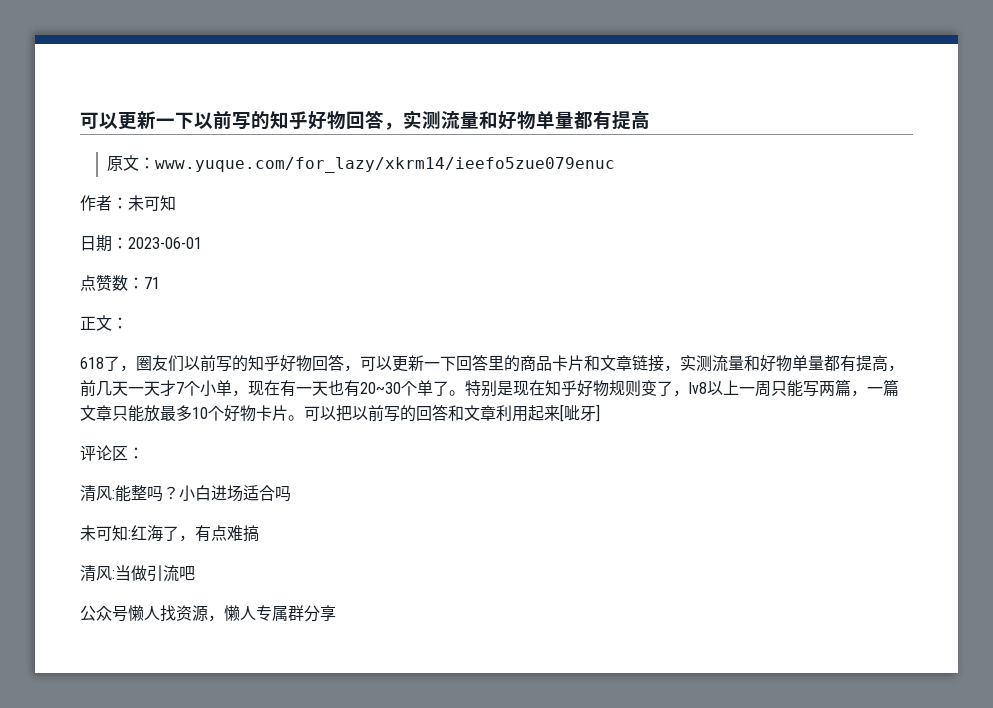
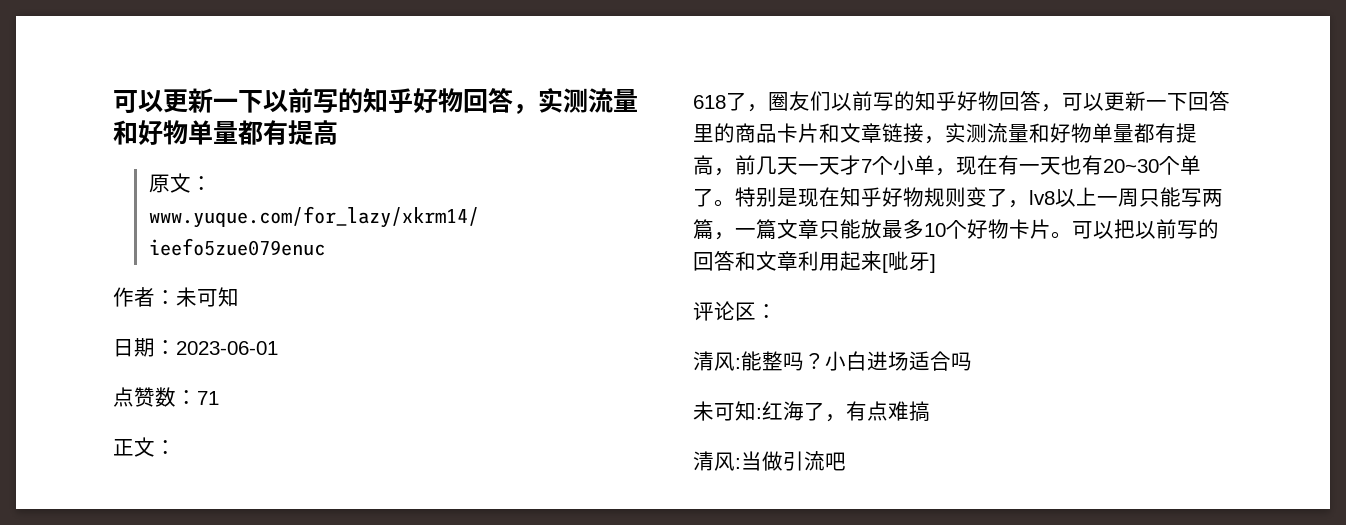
- 公众号懒人找资源，懒人专属群分享

